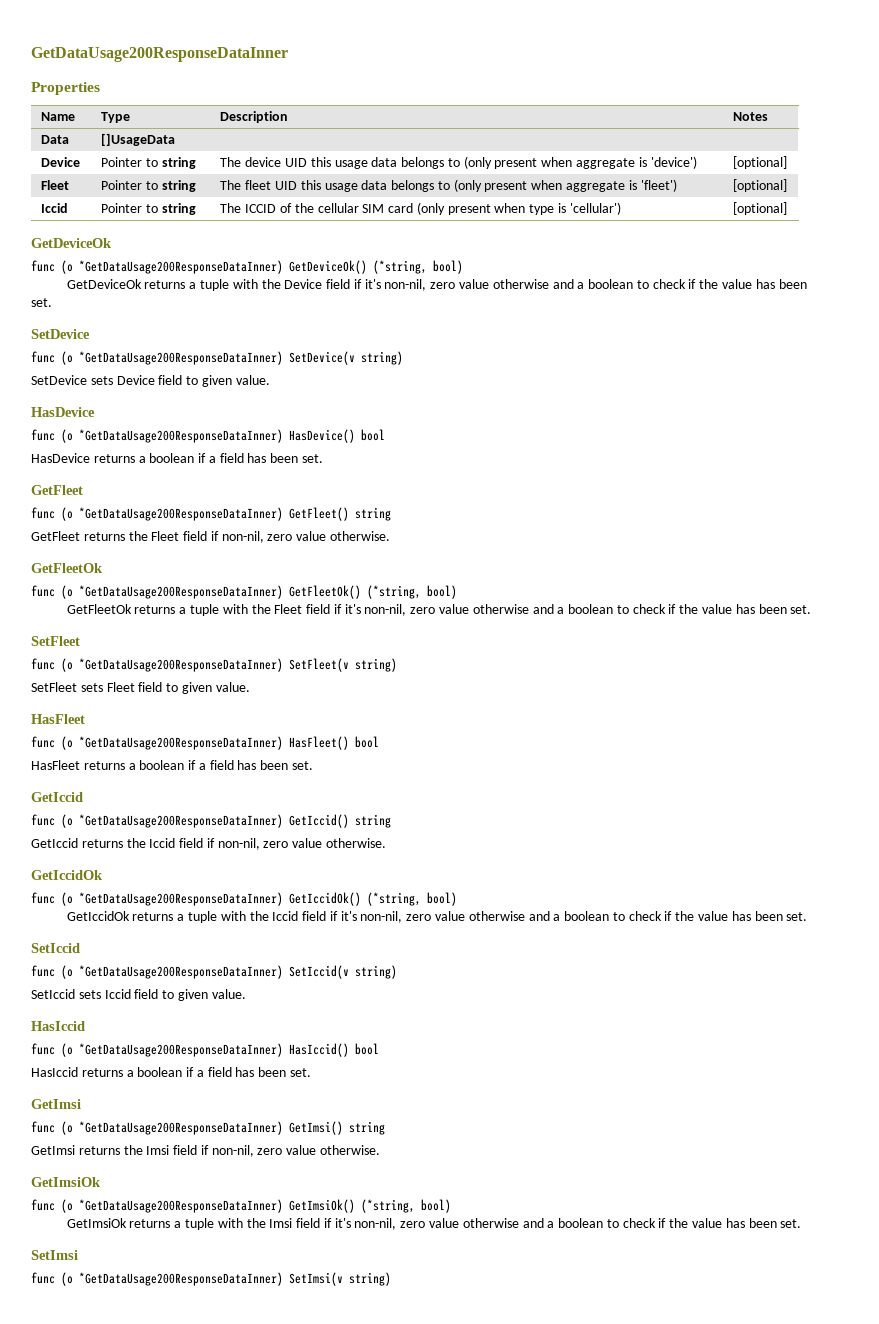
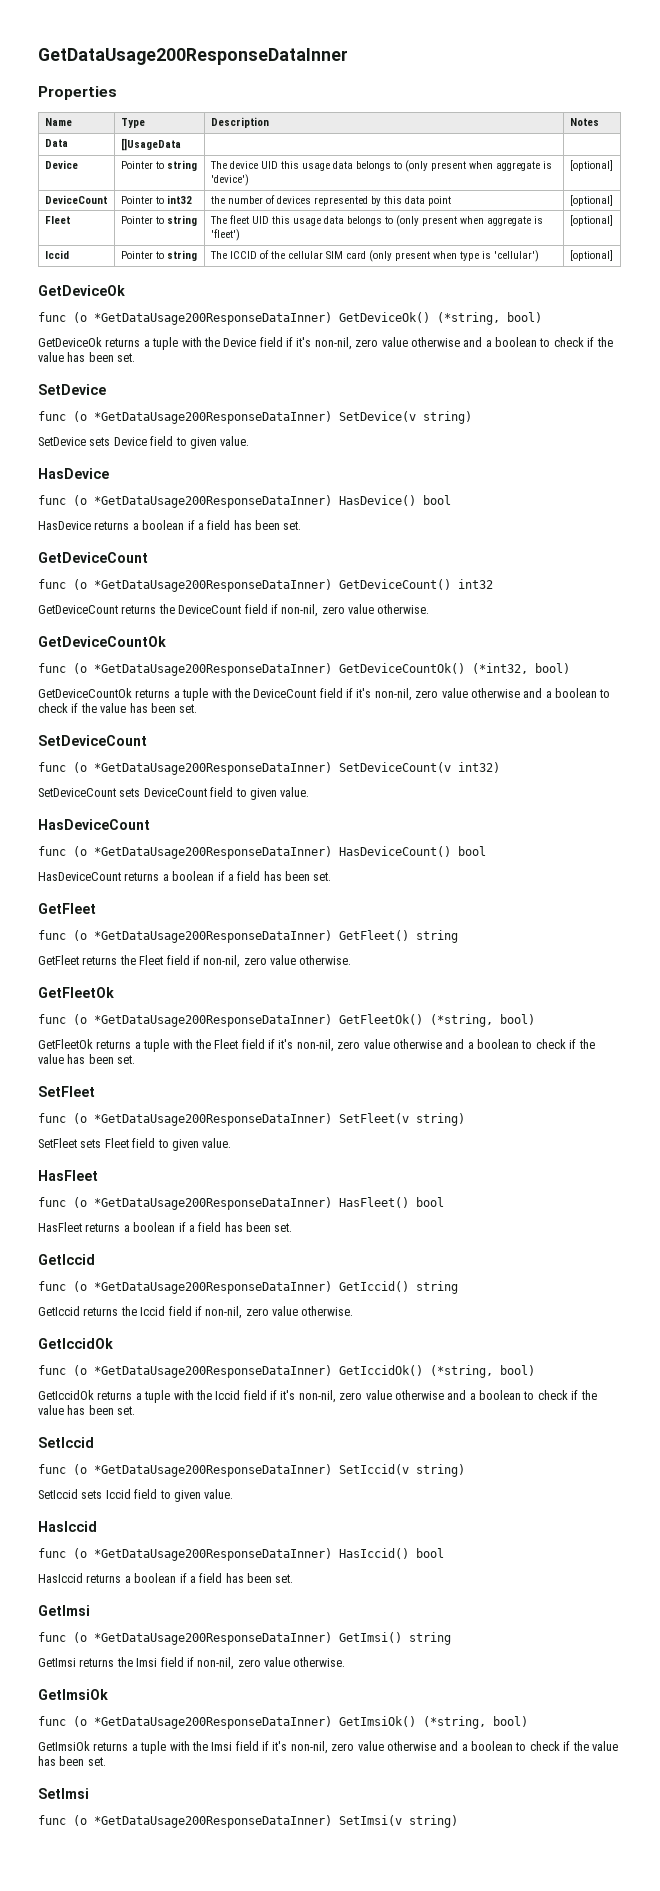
+ DeviceCount | Pointer to int32 | the number of devices represented by this data point | [optional]
  HasDevice returns a boolean if a field has been set.
+ GetDeviceCount
+ func (o *GetDataUsage200ResponseDataInner) GetDeviceCount() int32
+ GetDeviceCount returns the DeviceCount field if non-nil, zero value otherwise.
+ GetDeviceCountOk
+ func (o *GetDataUsage200ResponseDataInner) GetDeviceCountOk() (*int32, bool)
+ GetDeviceCountOk returns a tuple with the DeviceCount field if it's non-nil, zero value otherwise and a boolean to check if the value has been set.
+ SetDeviceCount
+ func (o *GetDataUsage200ResponseDataInner) SetDeviceCount(v int32)
+ SetDeviceCount sets DeviceCount field to given value.
+ HasDeviceCount
+ func (o *GetDataUsage200ResponseDataInner) HasDeviceCount() bool
+ HasDeviceCount returns a boolean if a field has been set.

